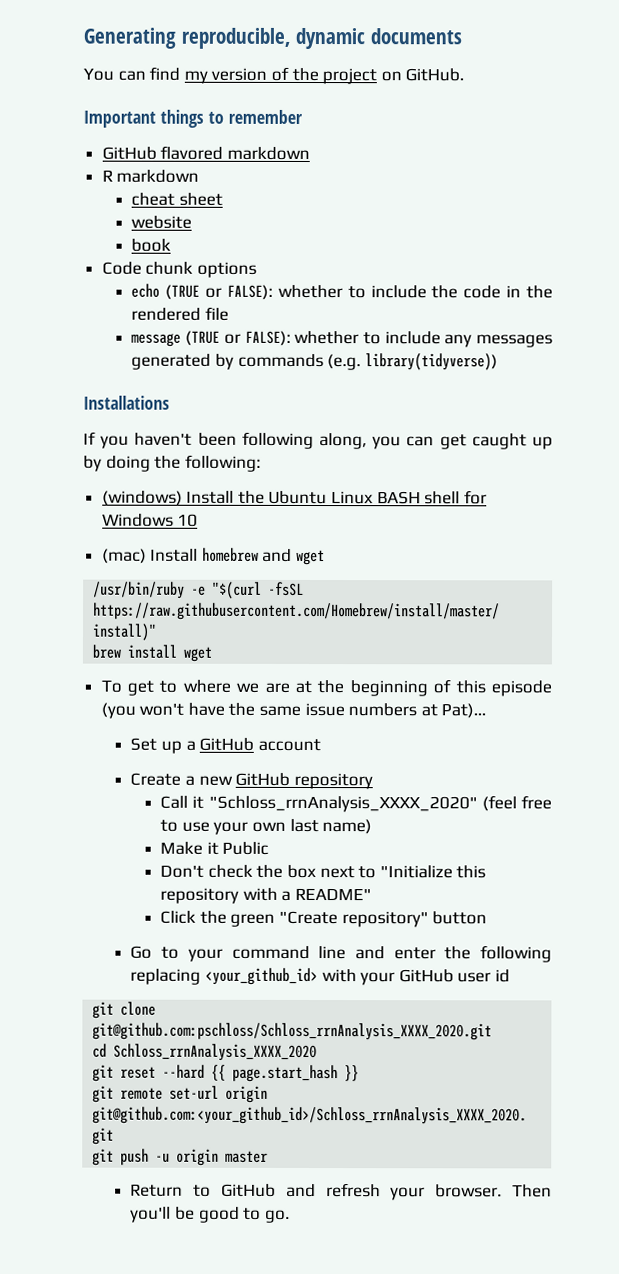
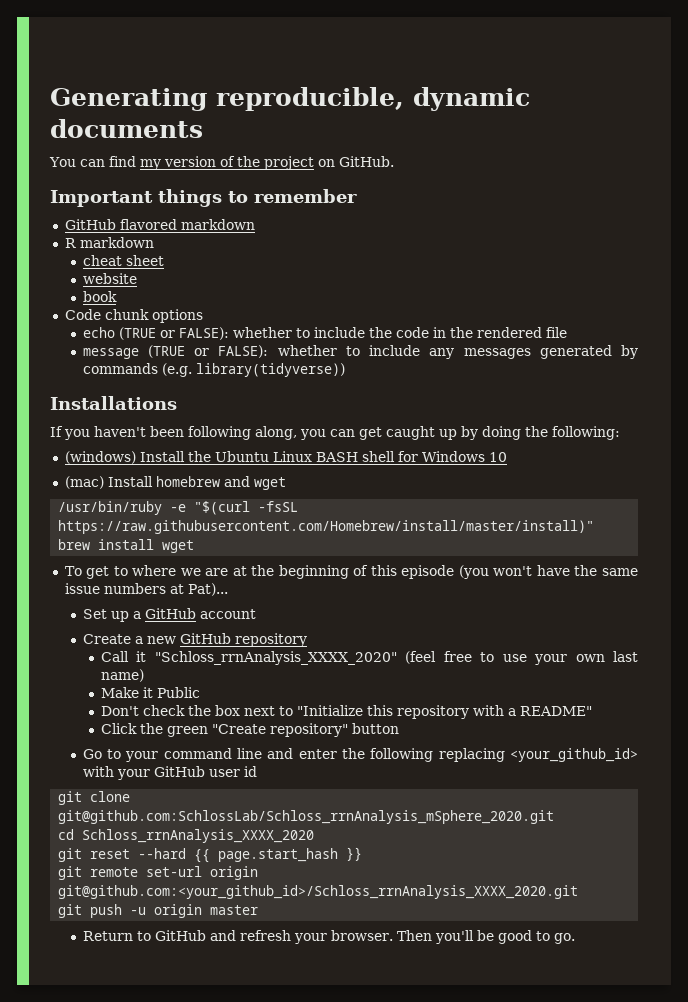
- git clone git@github.com:pschloss/Schloss_rrnAnalysis_XXXX_2020.git
+ git clone git@github.com:SchlossLab/Schloss_rrnAnalysis_mSphere_2020.git

